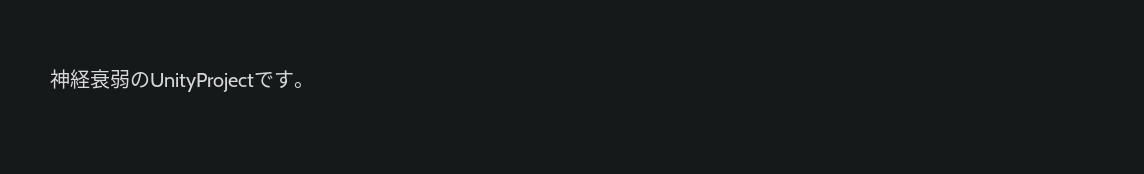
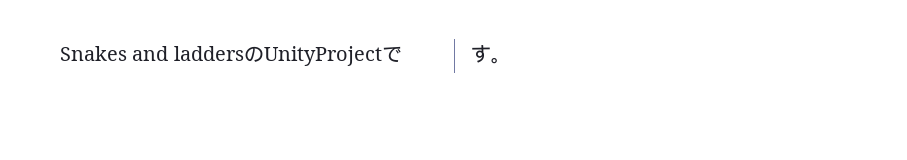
- 神経衰弱のUnityProjectです。
+ Snakes and laddersのUnityProjectです。

